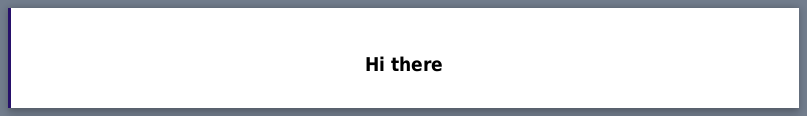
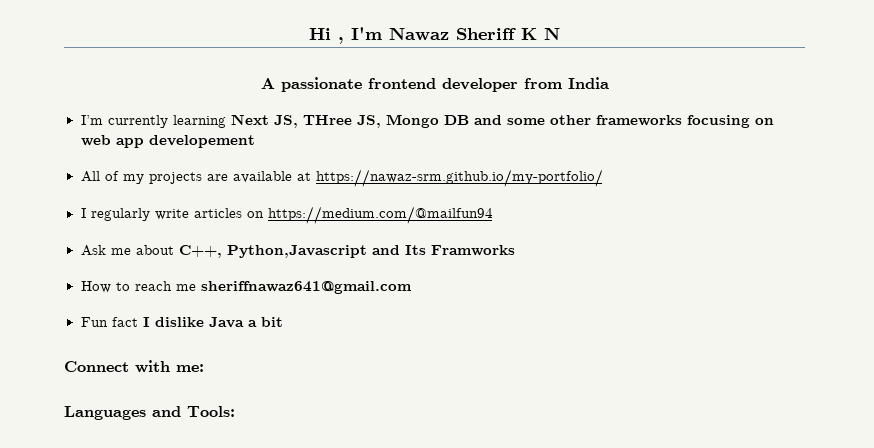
- Hi there
+ Hi , I'm Nawaz Sheriff K N
+ A passionate frontend developer from India
+ I’m currently learning Next JS, THree JS, Mongo DB and some other frameworks focusing on web app developement
+ All of my projects are available at https://nawaz-srm.github.io/my-portfolio/
+ I regularly write articles on https://medium.com/@mailfun94
+ Ask me about C++, Python,Javascript and Its Framworks
+ How to reach me sheriffnawaz641@gmail.com
+ Fun fact I dislike Java a bit
+ Connect with me:
+ Languages and Tools:

